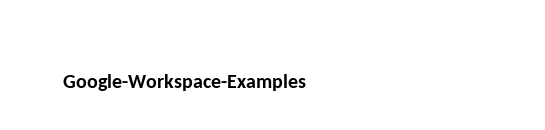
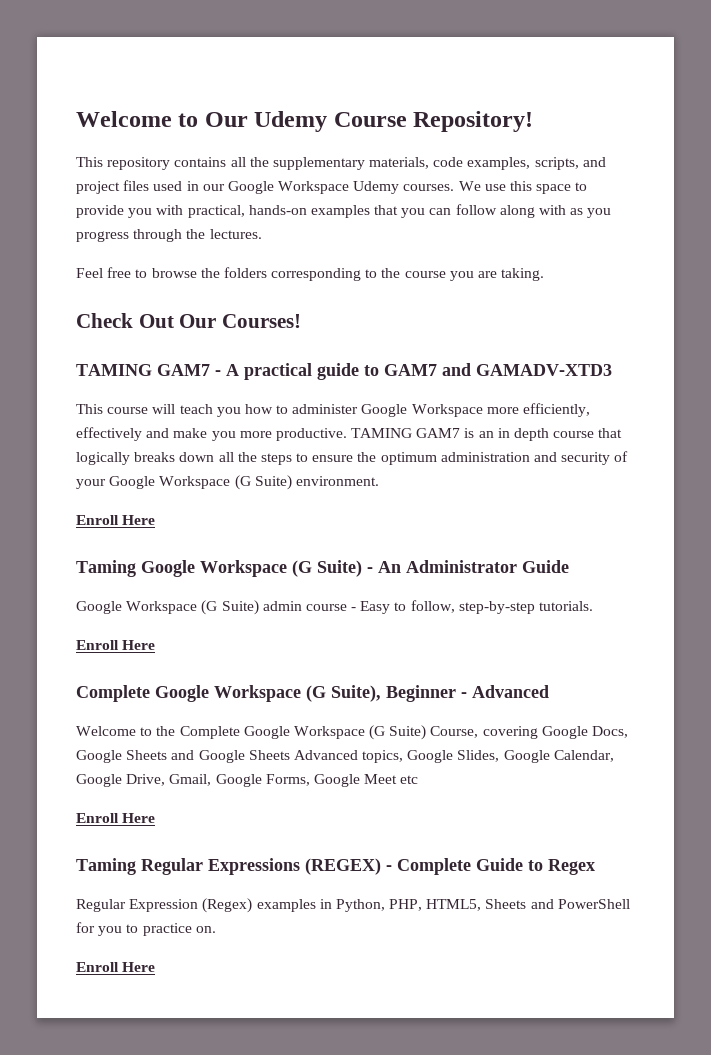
- Google-Workspace-Examples
+ Welcome to Our Udemy Course Repository!
+ This repository contains all the supplementary materials, code examples, scripts, and project files used in our Google Workspace Udemy courses. We use this space to provide you with practical, hands-on examples that you can follow along with as you progress through the lectures.
+ Feel free to browse the folders corresponding to the course you are taking.
+ Check Out Our Courses!
+ TAMING GAM7 - A practical guide to GAM7 and GAMADV-XTD3
+ This course will teach you how to administer Google Workspace more efficiently, effectively and make you more productive. TAMING GAM7 is an in depth course that logically breaks down all the steps to ensure the optimum administration and security of your Google Workspace (G Suite) environment.
+ Enroll Here
+ Taming Google Workspace (G Suite) - An Administrator Guide
+ Google Workspace (G Suite) admin course - Easy to follow, step-by-step tutorials.
+ Enroll Here
+ Complete Google Workspace (G Suite), Beginner - Advanced
+ Welcome to the Complete Google Workspace (G Suite) Course, covering Google Docs, Google Sheets and Google Sheets Advanced topics, Google Slides, Google Calendar, Google Drive, Gmail, Google Forms, Google Meet etc
+ Enroll Here
+ Taming Regular Expressions (REGEX) - Complete Guide to Regex
+ Regular Expression (Regex) examples in Python, PHP, HTML5, Sheets and PowerShell for you to practice on.
+ Enroll Here

